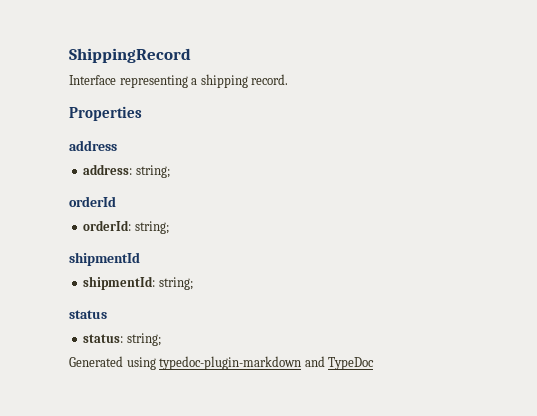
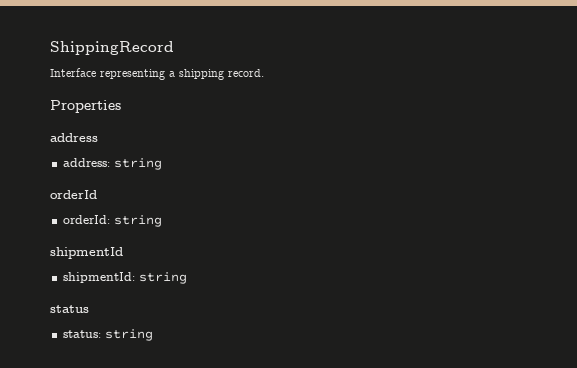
- address: string;
+ address: string
- orderId: string;
+ orderId: string
- shipmentId: string;
+ shipmentId: string
- status: string;
- Generated using typedoc-plugin-markdown and TypeDoc
+ status: string

